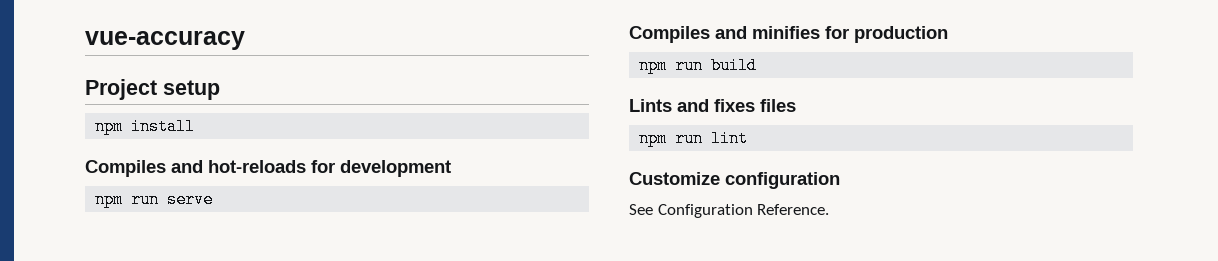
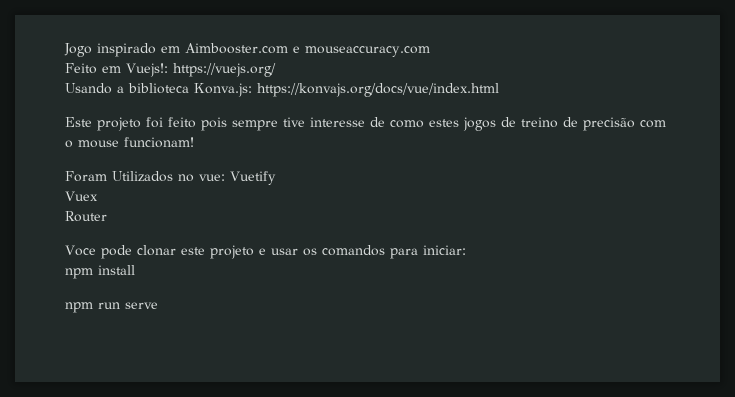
- vue-accuracy
- Project setup
+ Jogo inspirado em Aimbooster.com e mouseaccuracy.com
+ Feito em Vuejs!: https://vuejs.org/
+ Usando a biblioteca Konva.js: https://konvajs.org/docs/vue/index.html
+ Este projeto foi feito pois sempre tive interesse de como estes jogos de treino de precisão com o mouse funcionam!
+ Foram Utilizados no vue: Vuetify
+ Vuex
+ Router
+ Voce pode clonar este projeto e usar os comandos para iniciar:
  npm install
- Compiles and hot-reloads for development
  npm run serve
- Compiles and minifies for production
- npm run build
- Lints and fixes files
- npm run lint
- Customize configuration
- See Configuration Reference.

